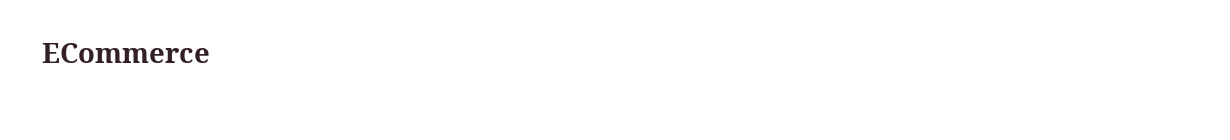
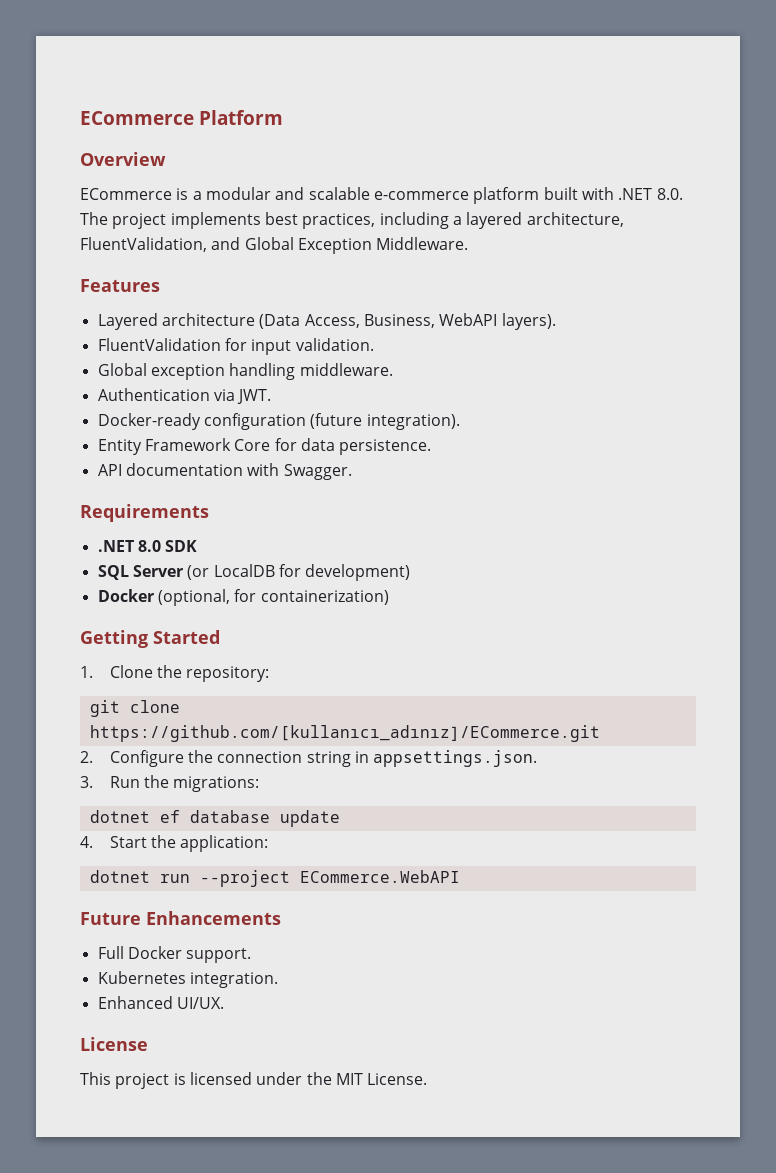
- ECommerce
+ ECommerce Platform
+ Overview
+ ECommerce is a modular and scalable e-commerce platform built with .NET 8.0. The project implements best practices, including a layered architecture, FluentValidation, and Global Exception Middleware.
+ Features
+ Layered architecture (Data Access, Business, WebAPI layers).
+ FluentValidation for input validation.
+ Global exception handling middleware.
+ Authentication via JWT.
+ Docker-ready configuration (future integration).
+ Entity Framework Core for data persistence.
+ API documentation with Swagger.
+ Requirements
+ .NET 8.0 SDK
+ SQL Server (or LocalDB for development)
+ Docker (optional, for containerization)
+ Getting Started
+ 1. Clone the repository:
+ git clone https://github.com/[kullanıcı_adınız]/ECommerce.git
+ 2. Configure the connection string in appsettings.json.
+ 3. Run the migrations:
+ dotnet ef database update
+ 4. Start the application:
+ dotnet run --project ECommerce.WebAPI
+ Future Enhancements
+ Full Docker support.
+ Kubernetes integration.
+ Enhanced UI/UX.
+ License
+ This project is licensed under the MIT License.

